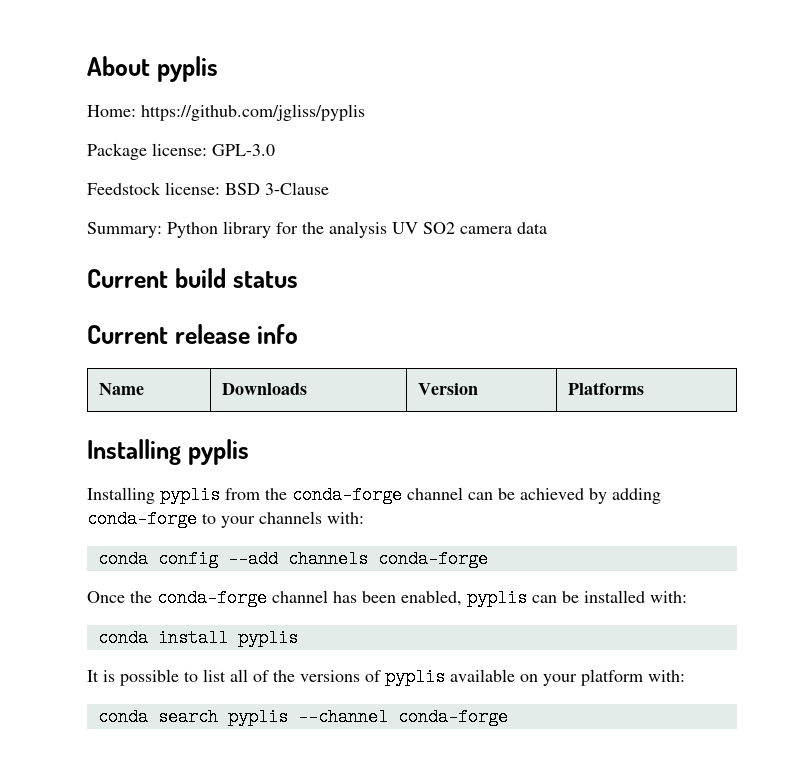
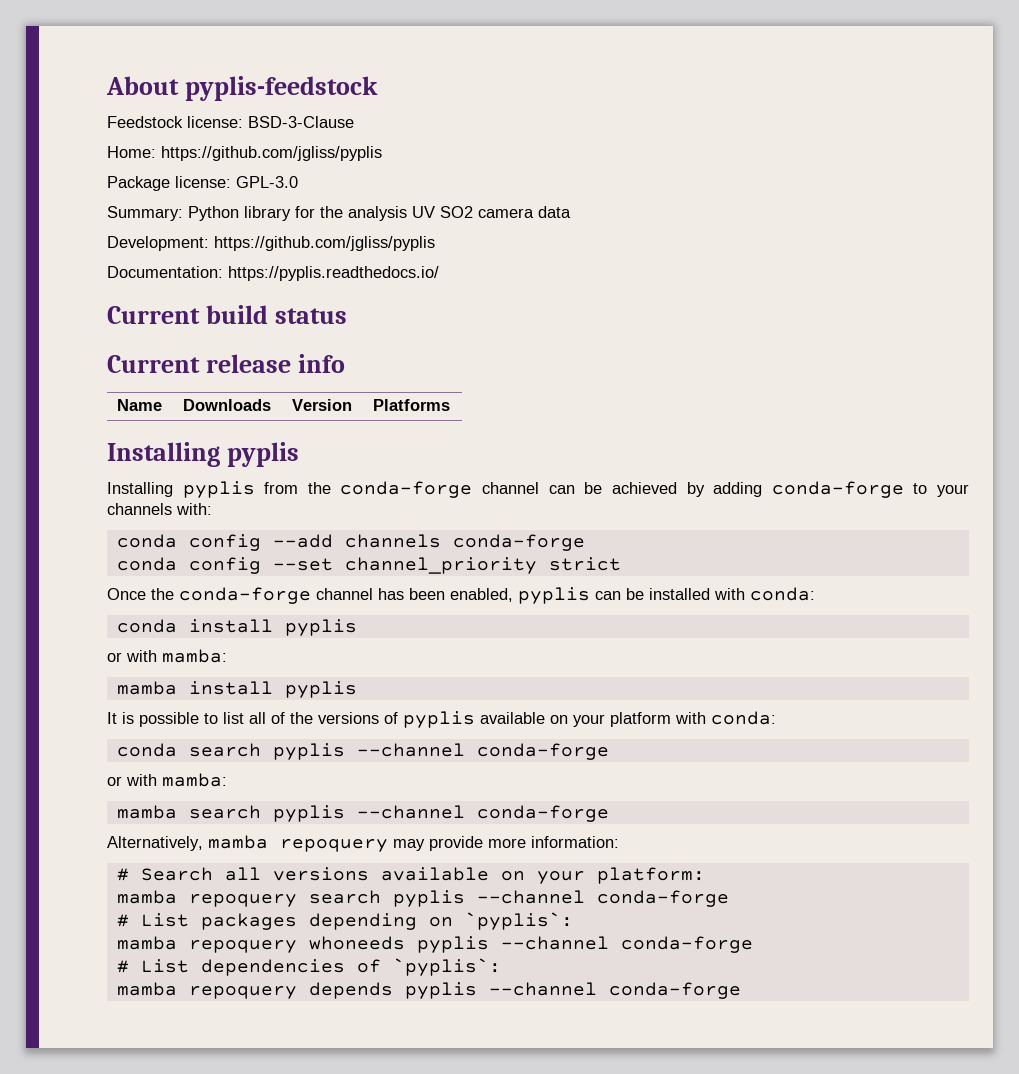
- About pyplis
+ About pyplis-feedstock
+ Feedstock license: BSD-3-Clause
- Feedstock license: BSD 3-Clause
+ Development: https://github.com/jgliss/pyplis
+ Documentation: https://pyplis.readthedocs.io/
+ conda config --set channel_priority strict
- Once the conda-forge channel has been enabled, pyplis can be installed with:
+ Once the conda-forge channel has been enabled, pyplis can be installed with conda:
  conda install pyplis
+ or with mamba:
+ mamba install pyplis
- It is possible to list all of the versions of pyplis available on your platform with:
+ It is possible to list all of the versions of pyplis available on your platform with conda:
  conda search pyplis --channel conda-forge
+ or with mamba:
+ mamba search pyplis --channel conda-forge
+ Alternatively, mamba repoquery may provide more information:
+ # Search all versions available on your platform:
+ mamba repoquery search pyplis --channel conda-forge
+ # List packages depending on `pyplis`:
+ mamba repoquery whoneeds pyplis --channel conda-forge
+ # List dependencies of `pyplis`:
+ mamba repoquery depends pyplis --channel conda-forge

